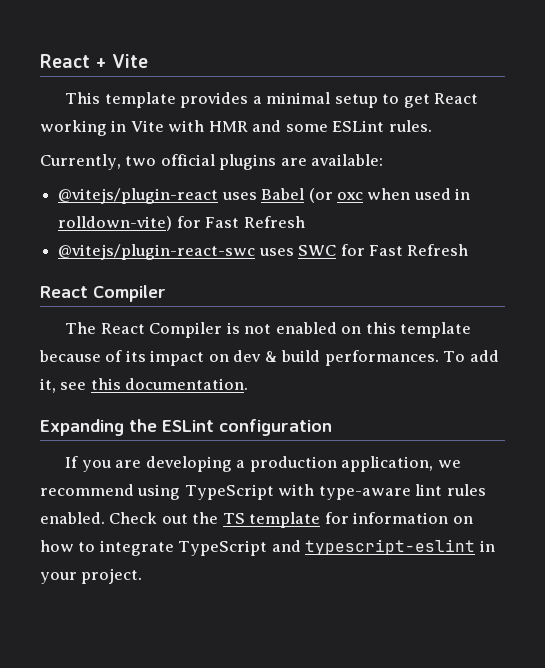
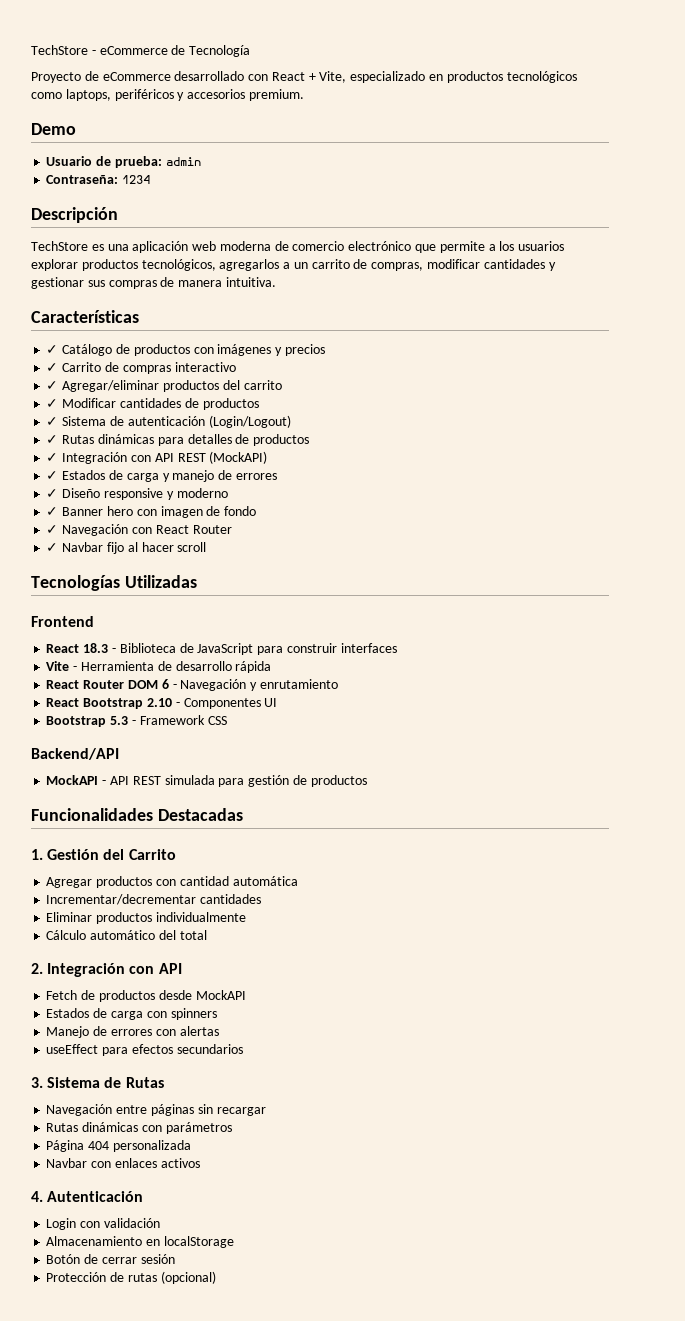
- React + Vite
- This template provides a minimal setup to get React working in Vite with HMR and some ESLint rules.
- Currently, two official plugins are available:
- @vitejs/plugin-react uses Babel (or oxc when used in rolldown-vite) for Fast Refresh
- @vitejs/plugin-react-swc uses SWC for Fast Refresh
- React Compiler
- The React Compiler is not enabled on this template because of its impact on dev & build performances. To add it, see this documentation.
- Expanding the ESLint configuration
- If you are developing a production application, we recommend using TypeScript with type-aware lint rules enabled. Check out the TS template for information on how to integrate TypeScript and typescript-eslint in your project.
+ TechStore - eCommerce de Tecnología
+ Proyecto de eCommerce desarrollado con React + Vite, especializado en productos tecnológicos como laptops, periféricos y accesorios premium.
+ Demo
+ Usuario de prueba: admin
+ Contraseña: 1234
+ Descripción
+ TechStore es una aplicación web moderna de comercio electrónico que permite a los usuarios explorar productos tecnológicos, agregarlos a un carrito de compras, modificar cantidades y gestionar sus compras de manera intuitiva.
+ Características
+ ✓ Catálogo de productos con imágenes y precios
+ ✓ Carrito de compras interactivo
+ ✓ Agregar/eliminar productos del carrito
+ ✓ Modificar cantidades de productos
+ ✓ Sistema de autenticación (Login/Logout)
+ ✓ Rutas dinámicas para detalles de productos
+ ✓ Integración con API REST (MockAPI)
+ ✓ Estados de carga y manejo de errores
+ ✓ Diseño responsive y moderno
+ ✓ Banner hero con imagen de fondo
+ ✓ Navegación con React Router
+ ✓ Navbar fijo al hacer scroll
+ Tecnologías Utilizadas
+ Frontend
+ React 18.3 - Biblioteca de JavaScript para construir interfaces
+ Vite - Herramienta de desarrollo rápida
+ React Router DOM 6 - Navegación y enrutamiento
+ React Bootstrap 2.10 - Componentes UI
+ Bootstrap 5.3 - Framework CSS
+ Backend/API
+ MockAPI - API REST simulada para gestión de productos
+ Funcionalidades Destacadas
+ 1. Gestión del Carrito
+ Agregar productos con cantidad automática
+ Incrementar/decrementar cantidades
+ Eliminar productos individualmente
+ Cálculo automático del total
+ 2. Integración con API
+ Fetch de productos desde MockAPI
+ Estados de carga con spinners
+ Manejo de errores con alertas
+ useEffect para efectos secundarios
+ 3. Sistema de Rutas
+ Navegación entre páginas sin recargar
+ Rutas dinámicas con parámetros
+ Página 404 personalizada
+ Navbar con enlaces activos
+ 4. Autenticación
+ Login con validación
+ Almacenamiento en localStorage
+ Botón de cerrar sesión
+ Protección de rutas (opcional)

